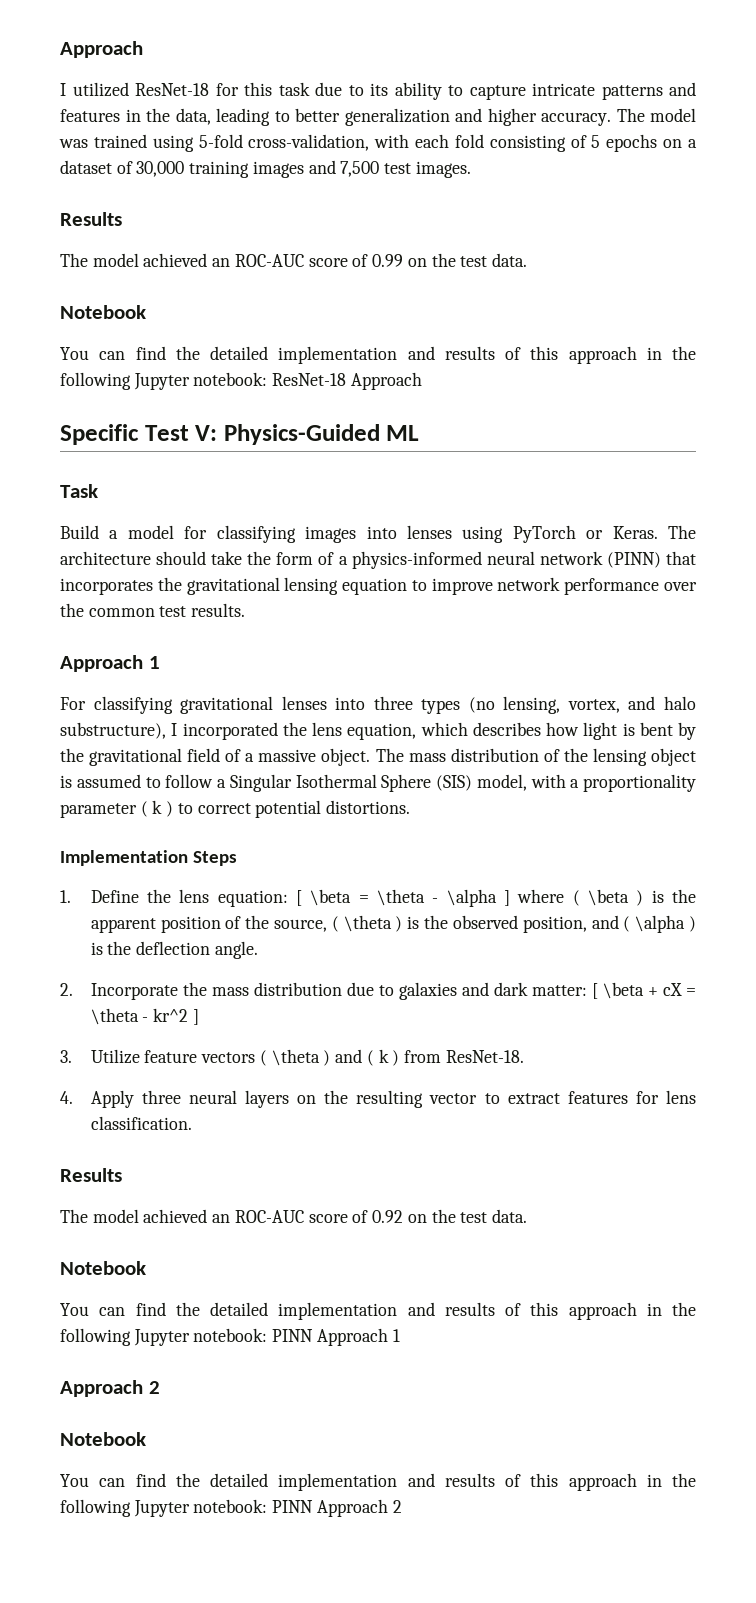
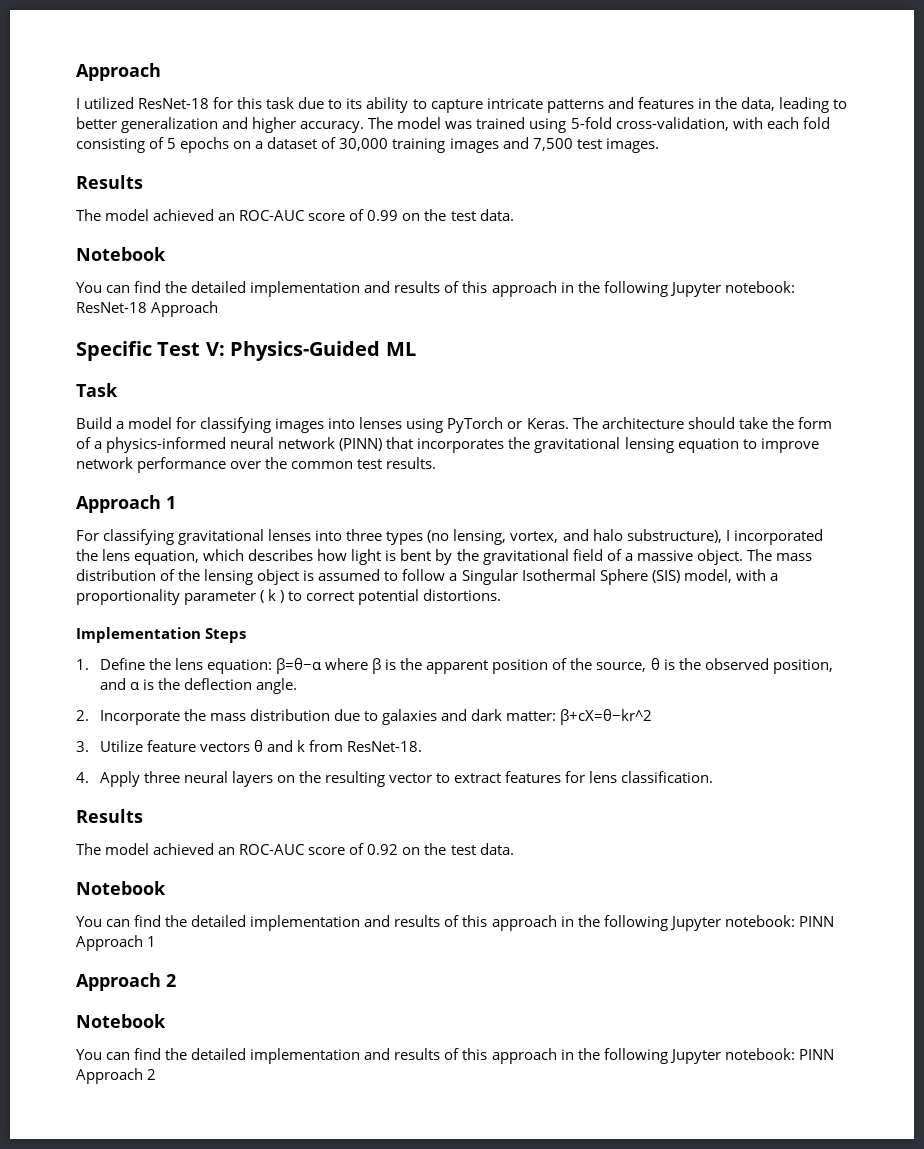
- 1. Define the lens equation: [ \beta = \theta - \alpha ] where ( \beta ) is the apparent position of the source, ( \theta ) is the observed position, and ( \alpha ) is the deflection angle.
+ 1. Define the lens equation: β=θ−α where β is the apparent position of the source, θ is the observed position, and α is the deflection angle.
- 2. Incorporate the mass distribution due to galaxies and dark matter: [ \beta + cX = \theta - kr^2 ]
- 3. Utilize feature vectors ( \theta ) and ( k ) from ResNet-18.
+ 2. Incorporate the mass distribution due to galaxies and dark matter: β+cX=θ−kr^2
+ 3. Utilize feature vectors θ and k from ResNet-18.

